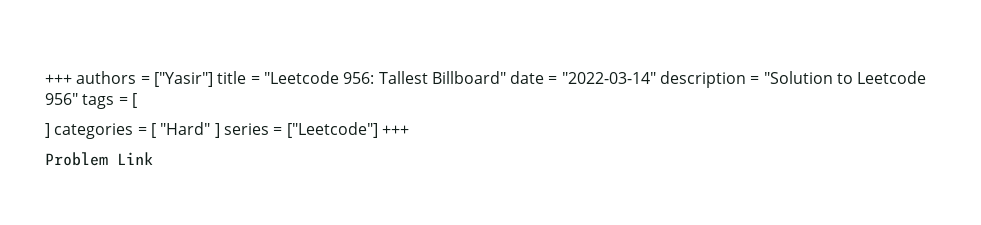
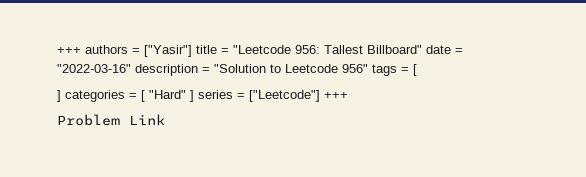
- +++ authors = ["Yasir"] title = "Leetcode 956: Tallest Billboard" date = "2022-03-14" description = "Solution to Leetcode 956" tags = [
+ +++ authors = ["Yasir"] title = "Leetcode 956: Tallest Billboard" date = "2022-03-16" description = "Solution to Leetcode 956" tags = [

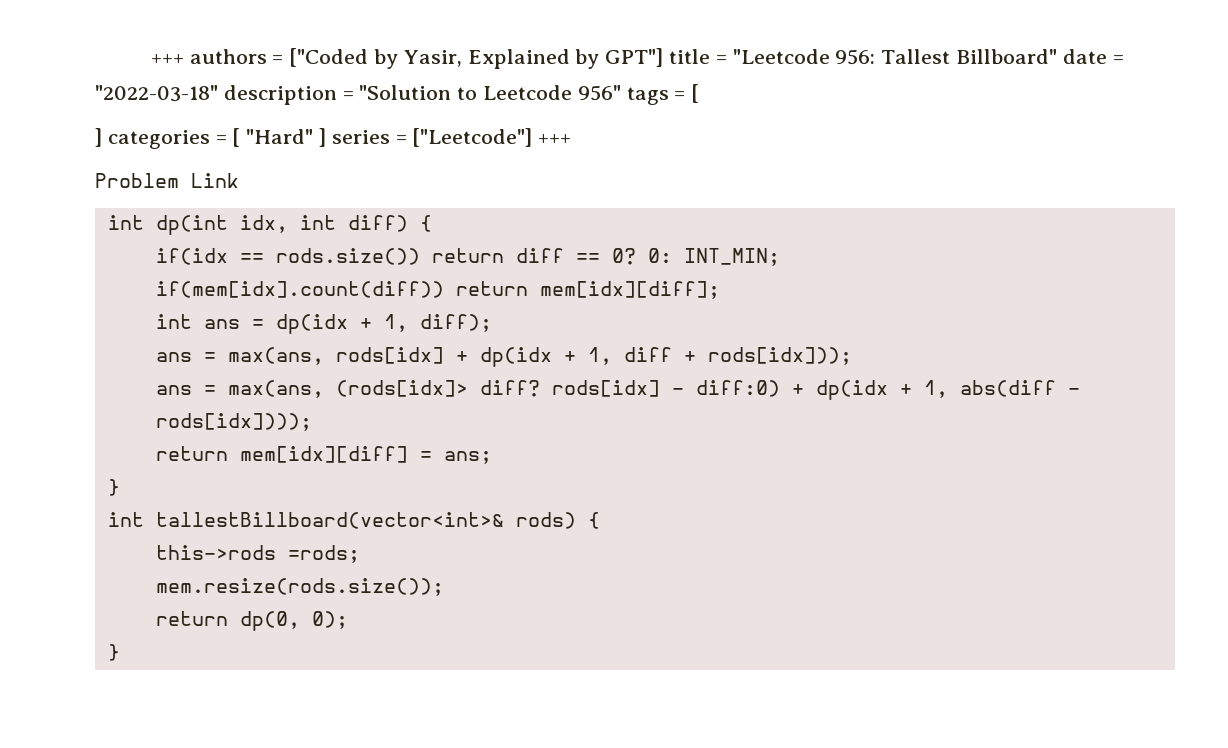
- +++ authors = ["Yasir"] title = "Leetcode 956: Tallest Billboard" date = "2022-03-16" description = "Solution to Leetcode 956" tags = [
+ +++ authors = ["Coded by Yasir, Explained by GPT"] title = "Leetcode 956: Tallest Billboard" date = "2022-03-18" description = "Solution to Leetcode 956" tags = [
+ int dp(int idx, int diff) {
+ if(idx == rods.size()) return diff == 0? 0: INT_MIN;
+ if(mem[idx].count(diff)) return mem[idx][diff];
+ int ans = dp(idx + 1, diff);
+ ans = max(ans, rods[idx] + dp(idx + 1, diff + rods[idx]));
+ ans = max(ans, (rods[idx]> diff? rods[idx] - diff:0) + dp(idx + 1, abs(diff - rods[idx])));
+ return mem[idx][diff] = ans;
+ }
+ int tallestBillboard(vector<int>& rods) {
+ this->rods =rods;
+ mem.resize(rods.size());
+ return dp(0, 0);
+ }

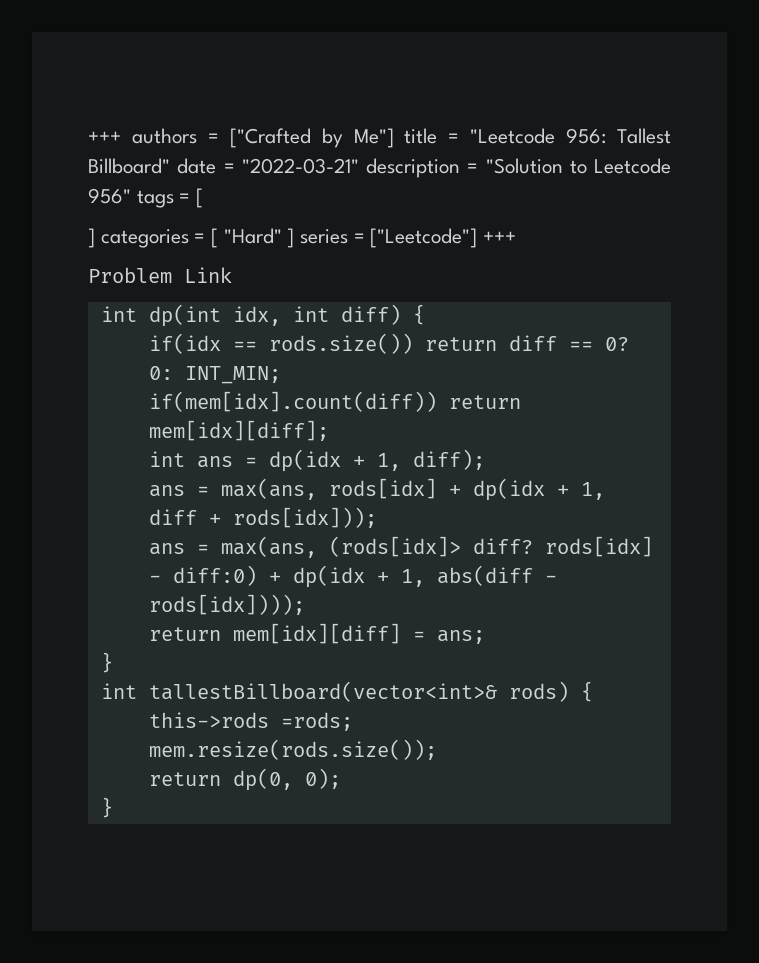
- +++ authors = ["Coded by Yasir, Explained by GPT"] title = "Leetcode 956: Tallest Billboard" date = "2022-03-18" description = "Solution to Leetcode 956" tags = [
+ +++ authors = ["Crafted by Me"] title = "Leetcode 956: Tallest Billboard" date = "2022-03-21" description = "Solution to Leetcode 956" tags = [

